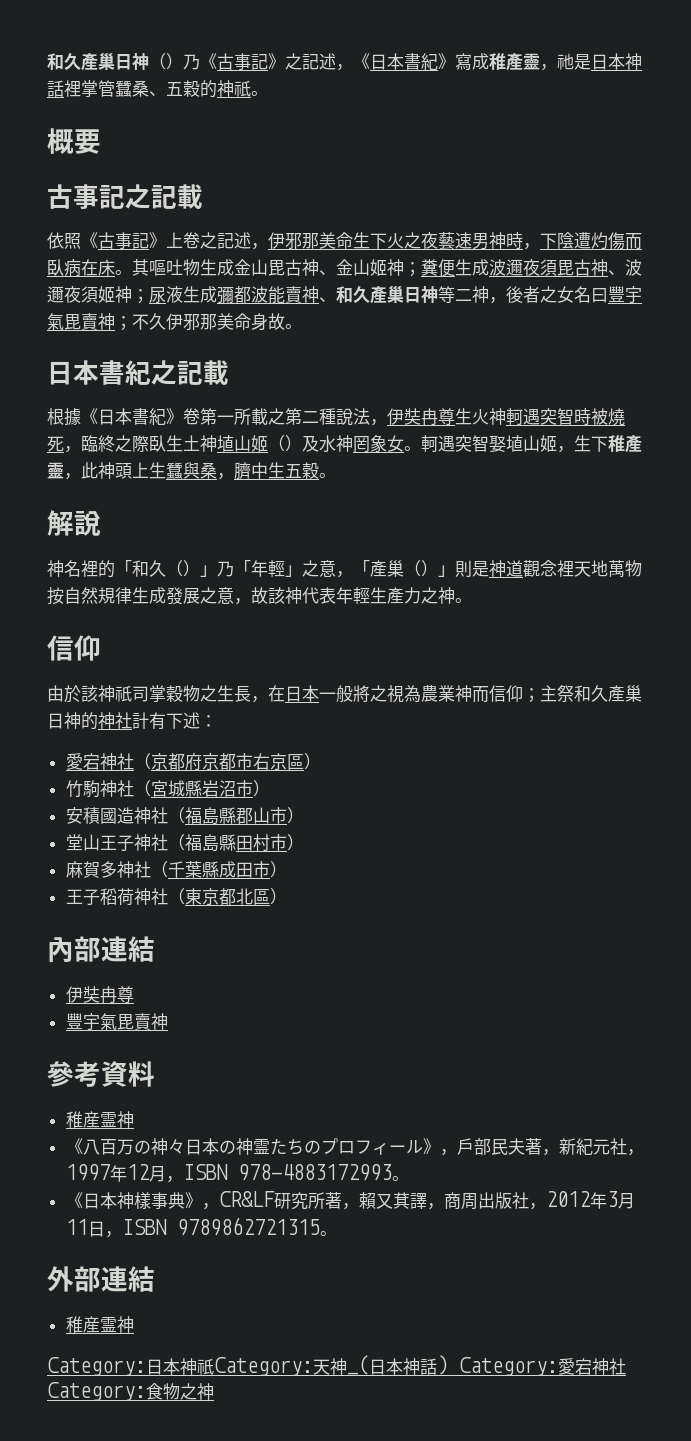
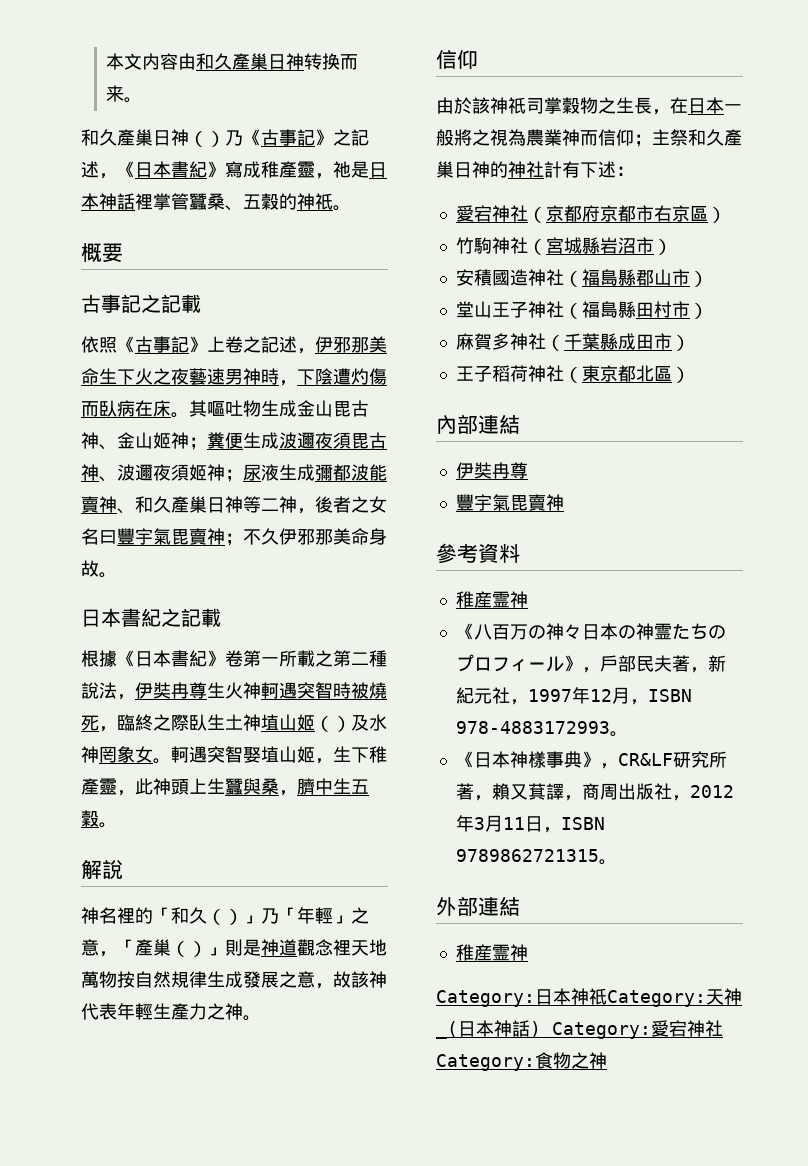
+ 本文内容由和久產巢日神转换而来。

